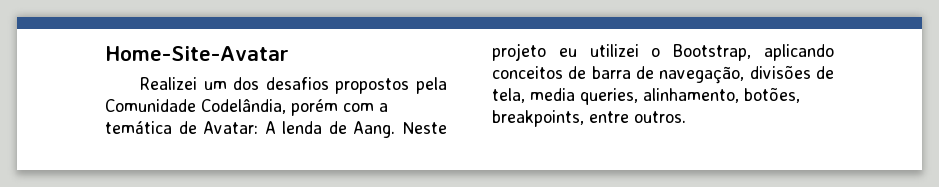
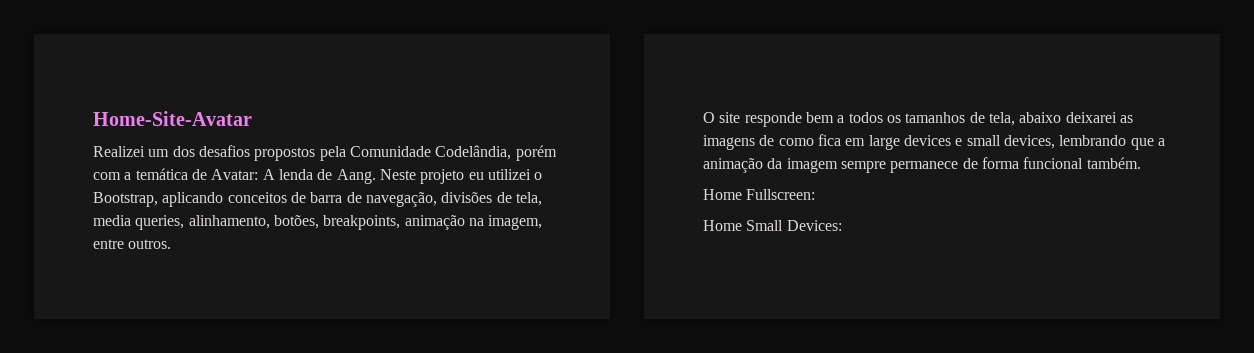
- Neste projeto eu utilizei o Bootstrap, aplicando conceitos de barra de navegação, divisões de tela, media queries, alinhamento, botões, breakpoints, entre outros.
+ Neste projeto eu utilizei o Bootstrap, aplicando conceitos de barra de navegação, divisões de tela, media queries, alinhamento, botões, breakpoints, animação na imagem, entre outros.
+ O site responde bem a todos os tamanhos de tela, abaixo deixarei as imagens de como fica em large devices e small devices, lembrando que a animação da imagem sempre permanece de forma funcional também.
+ Home Fullscreen:
+ Home Small Devices:

